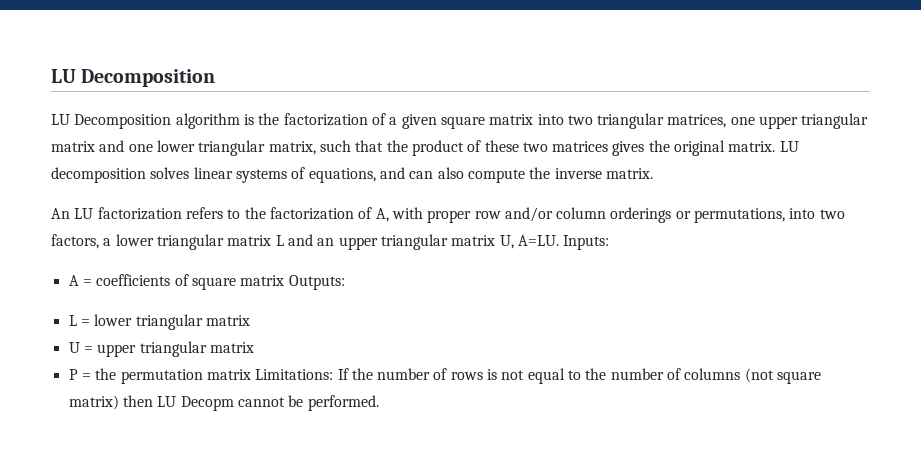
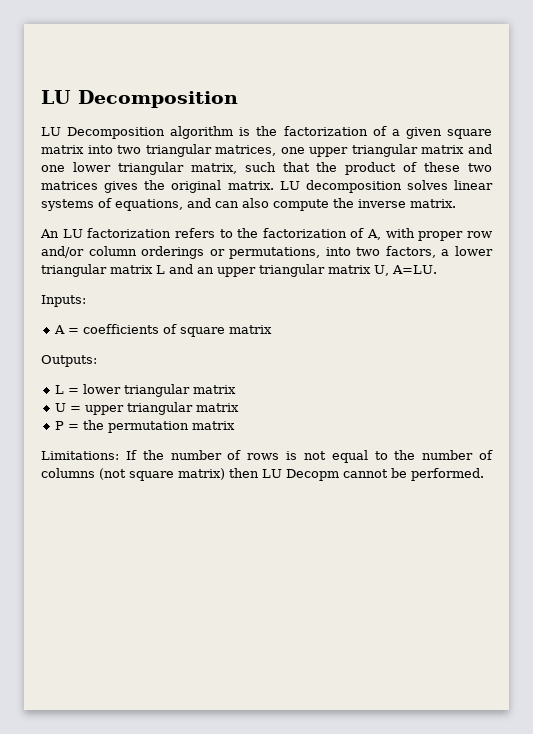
- An LU factorization refers to the factorization of A, with proper row and/or column orderings or permutations, into two factors, a lower triangular matrix L and an upper triangular matrix U, A=LU. Inputs:
+ An LU factorization refers to the factorization of A, with proper row and/or column orderings or permutations, into two factors, a lower triangular matrix L and an upper triangular matrix U, A=LU.
+ Inputs:
- A = coefficients of square matrix Outputs:
+ A = coefficients of square matrix
+ Outputs:
- P = the permutation matrix Limitations: If the number of rows is not equal to the number of columns (not square matrix) then LU Decopm cannot be performed.
+ P = the permutation matrix
+ Limitations: If the number of rows is not equal to the number of columns (not square matrix) then LU Decopm cannot be performed.

